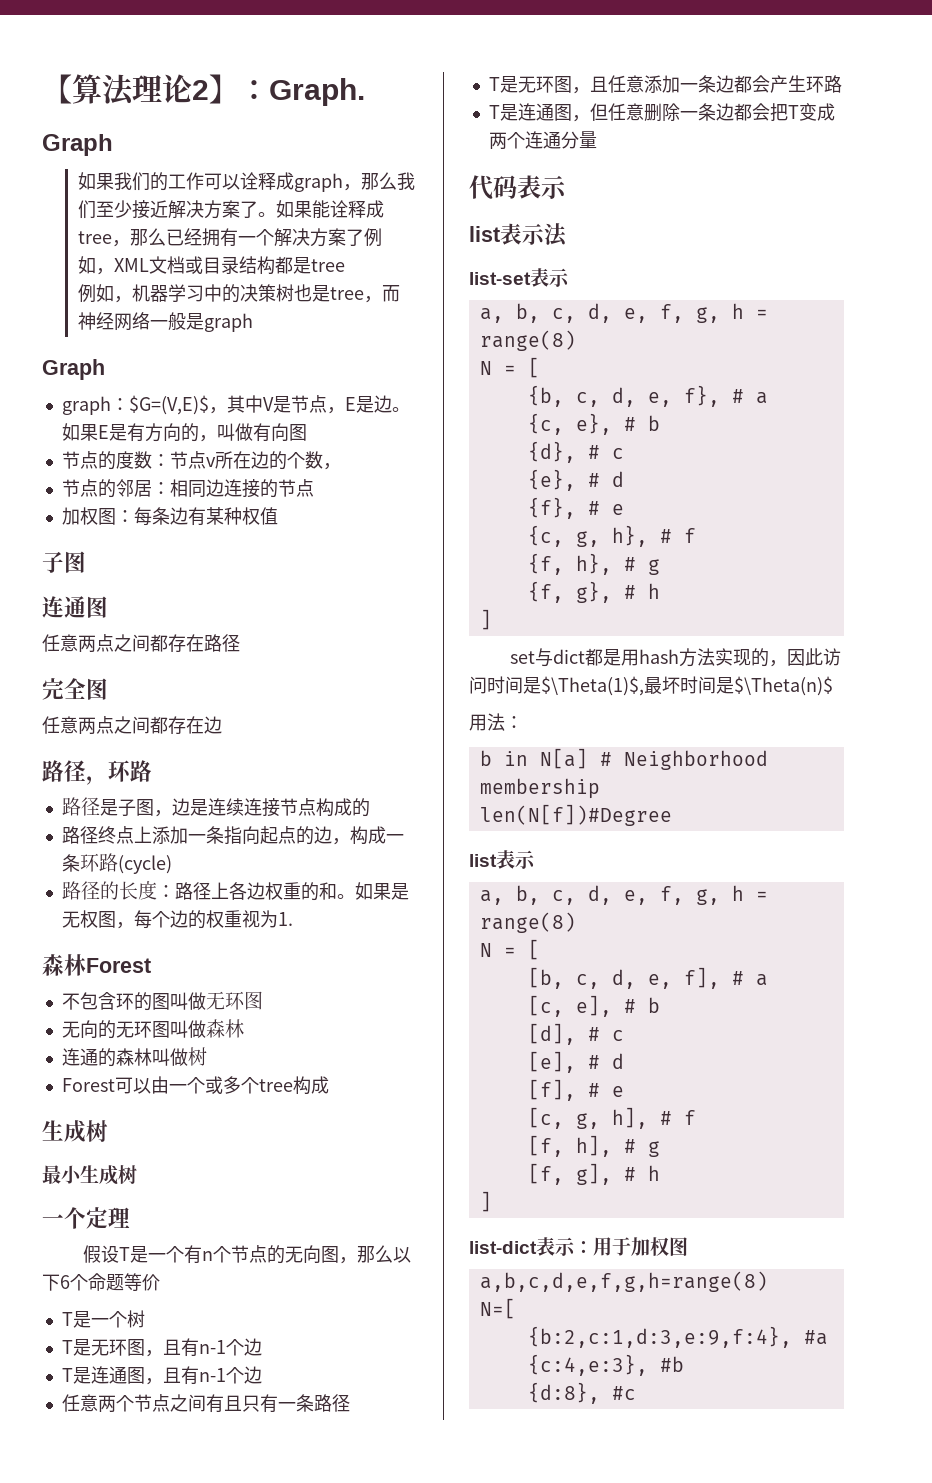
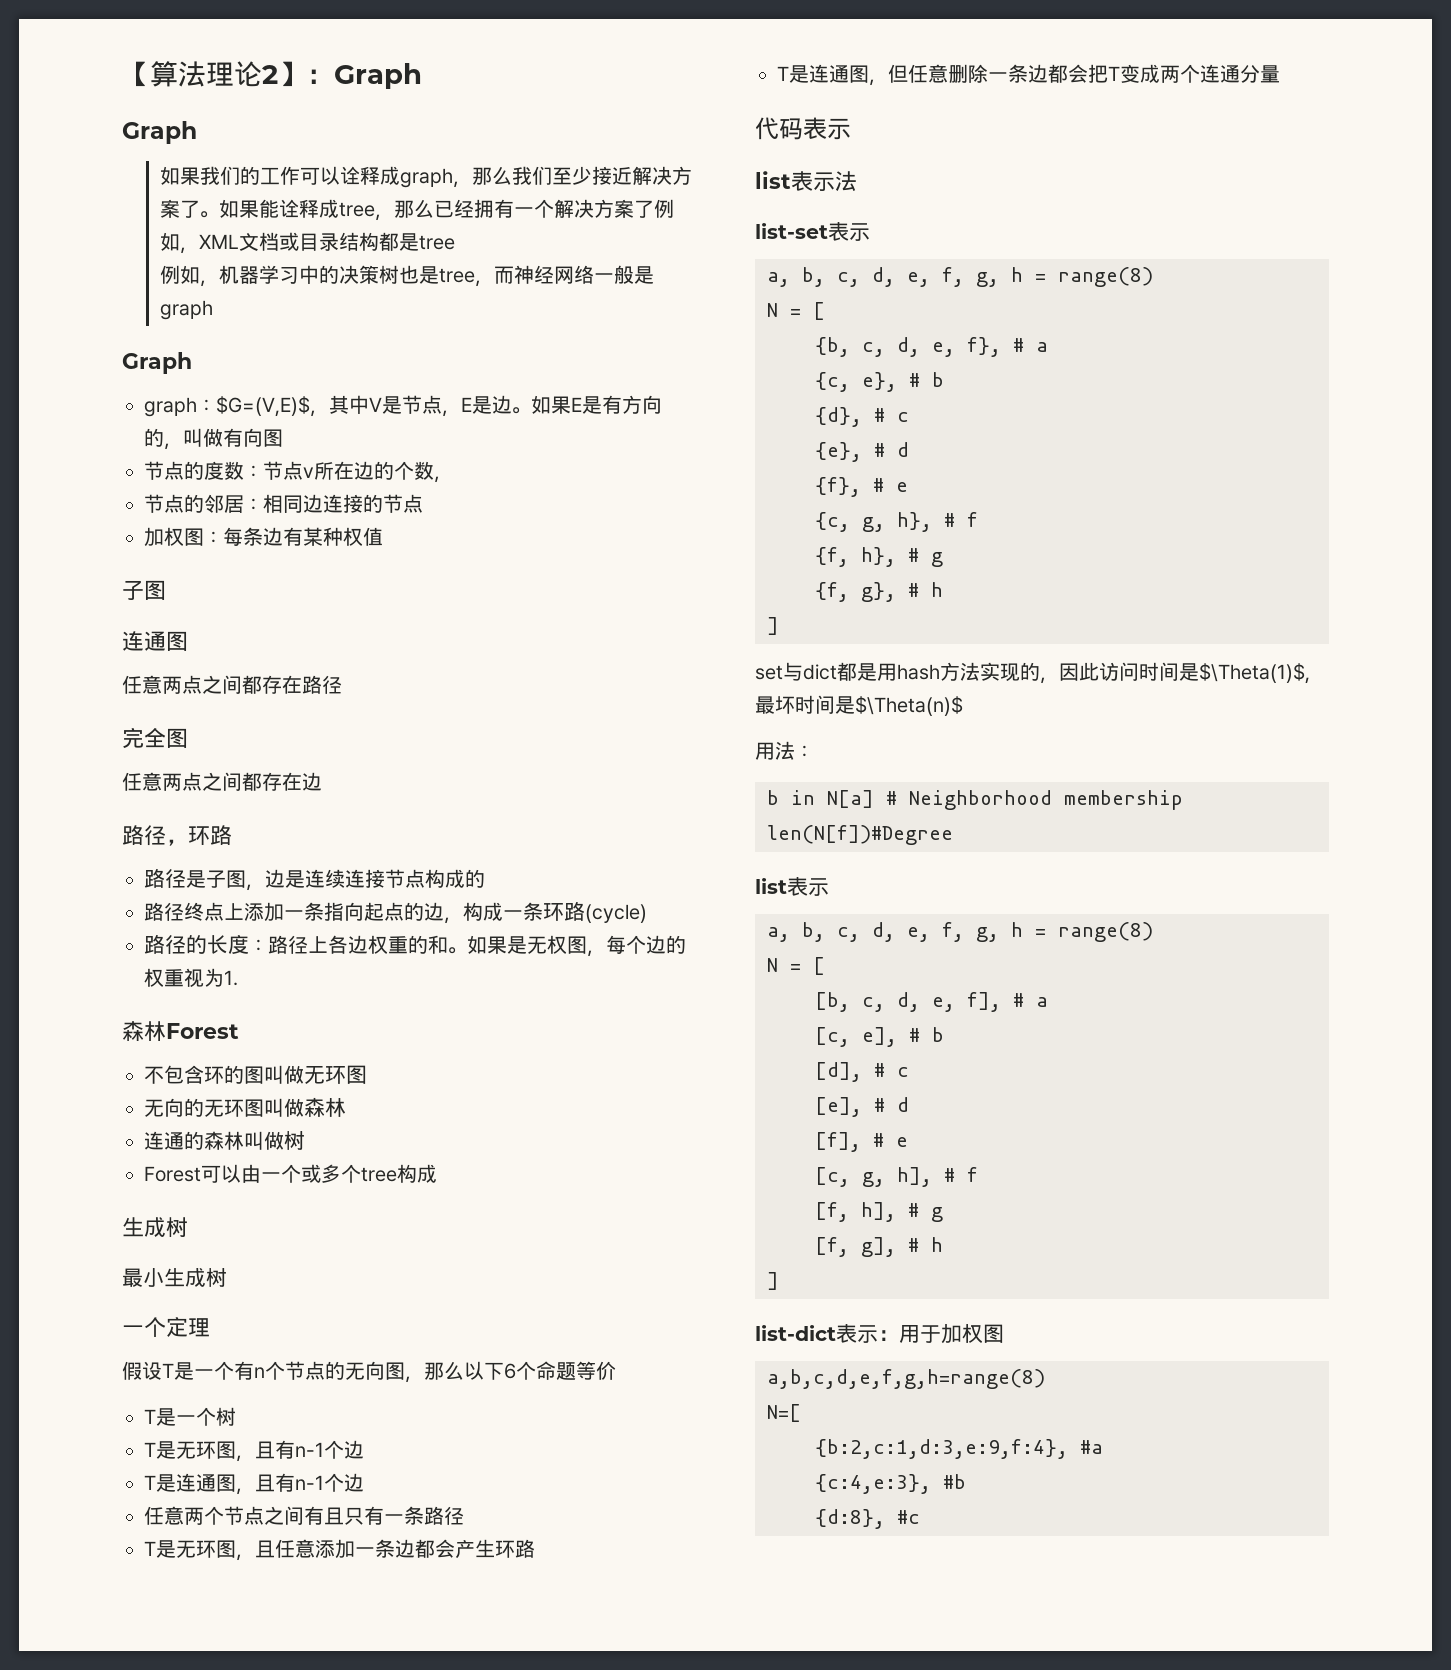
- 【算法理论2】：Graph.
+ 【算法理论2】：Graph

